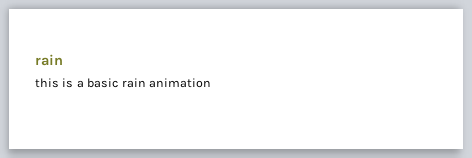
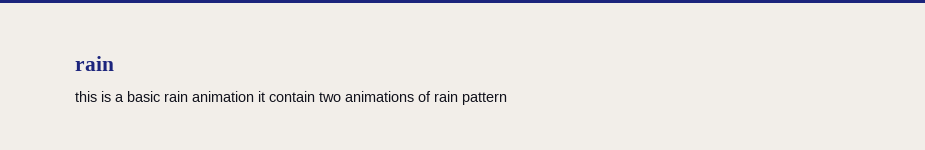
- this is a basic rain animation
+ this is a basic rain animation it contain two animations of rain pattern

